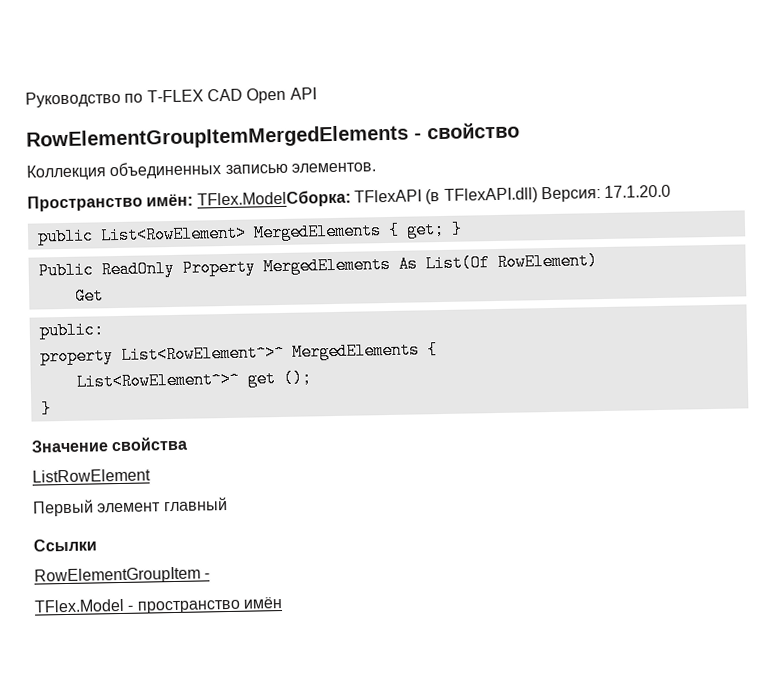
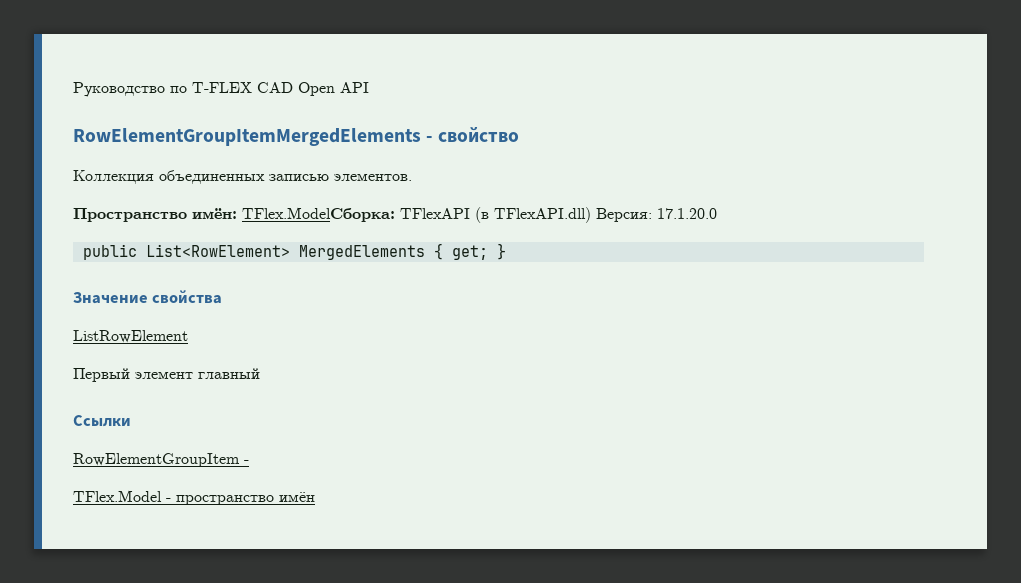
- Public ReadOnly Property MergedElements As List(Of RowElement)
- Get
- public:
- property List<RowElement^>^ MergedElements {
- List<RowElement^>^ get ();
- }

